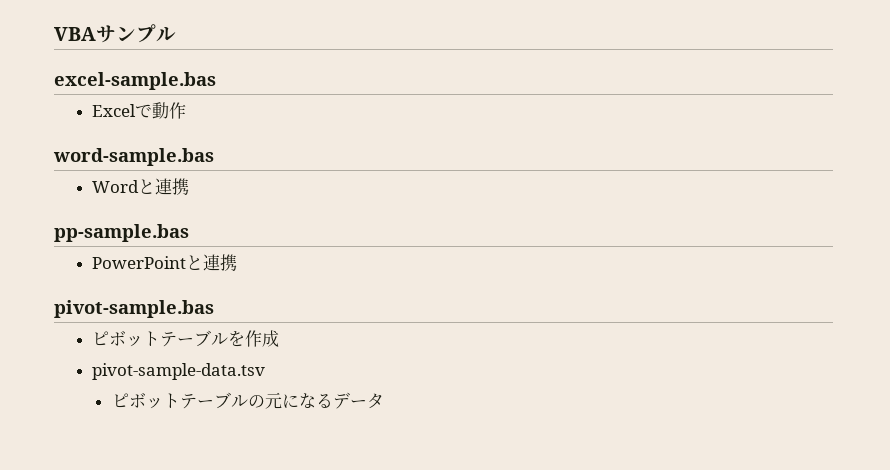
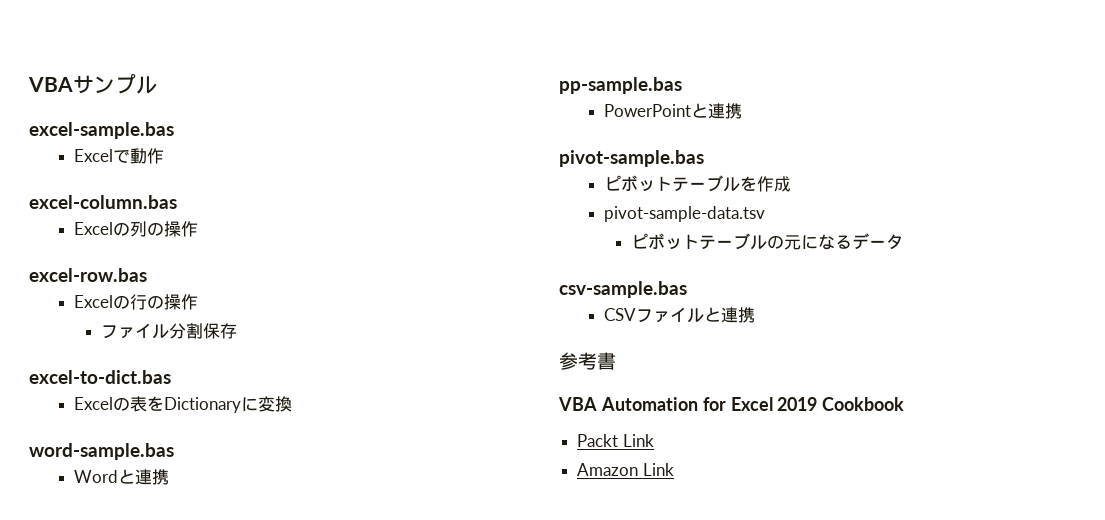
+ excel-column.bas
+ Excelの列の操作
+ excel-row.bas
+ Excelの行の操作
+ ファイル分割保存
+ excel-to-dict.bas
+ Excelの表をDictionaryに変換
+ csv-sample.bas
+ CSVファイルと連携
+ 参考書
+ VBA Automation for Excel 2019 Cookbook
+ Packt Link
+ Amazon Link

